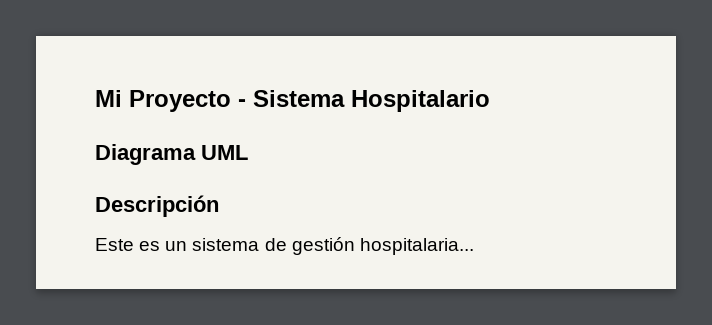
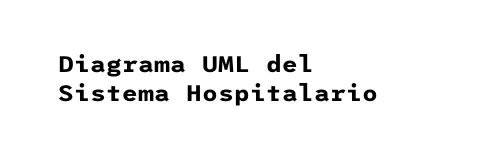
- Mi Proyecto - Sistema Hospitalario
+ Diagrama UML del Sistema Hospitalario
- Diagrama UML
- Descripción
- Este es un sistema de gestión hospitalaria...

